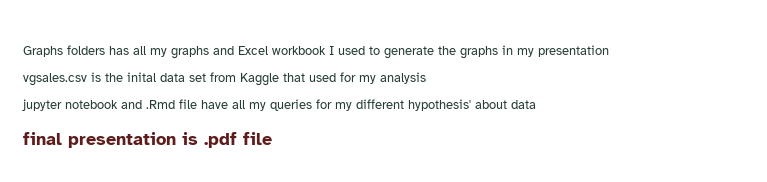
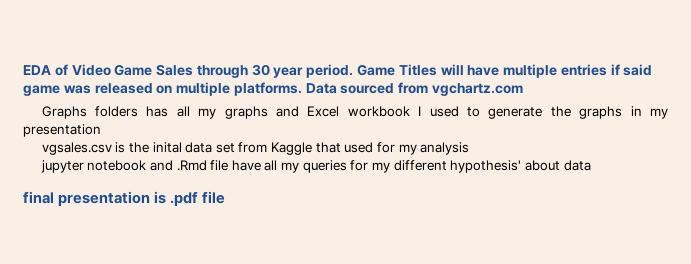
+ EDA of Video Game Sales through 30 year period. Game Titles will have multiple entries if said game was released on multiple platforms. Data sourced from vgchartz.com

